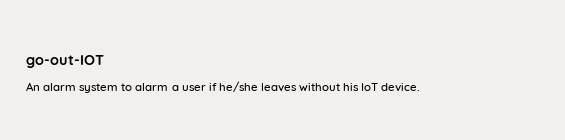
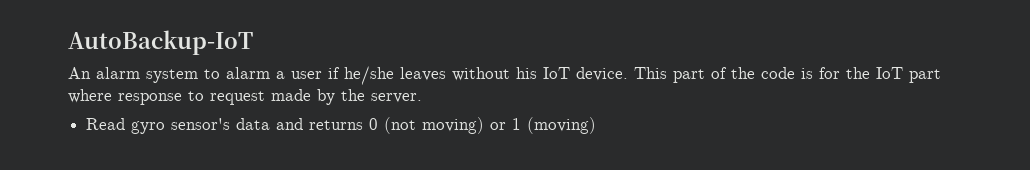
- go-out-IOT
+ AutoBackup-IoT
+ This part of the code is for the IoT part where response to request made by the server.
+ Read gyro sensor's data and returns 0 (not moving) or 1 (moving)

